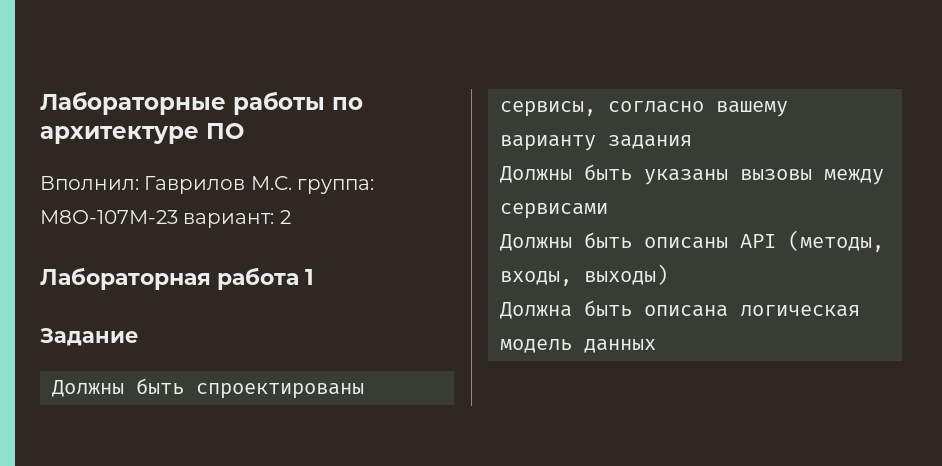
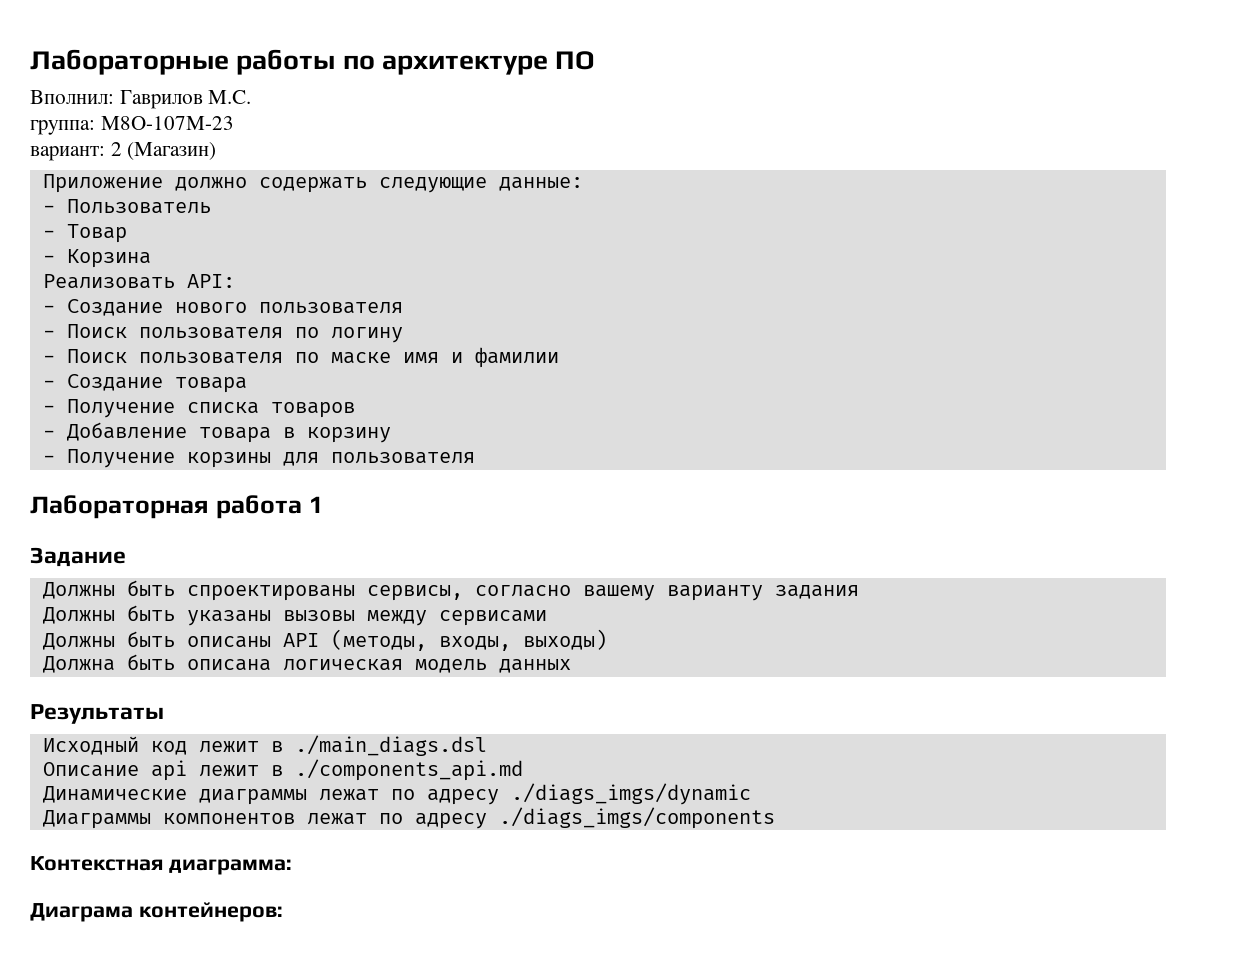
- Вполнил: Гаврилов М.С. группа: М8О-107М-23 вариант: 2
+ Вполнил: Гаврилов М.С.
+ группа: М8О-107М-23
+ вариант: 2 (Магазин)
+ Приложение должно содержать следующие данные:
+ - Пользователь
+ - Товар
+ - Корзина
+ Реализовать API:
+ - Создание нового пользователя
+ - Поиск пользователя по логину
+ - Поиск пользователя по маске имя и фамилии
+ - Создание товара
+ - Получение списка товаров
+ - Добавление товара в корзину
+ - Получение корзины для пользователя
+ Результаты
+ Исходный код лежит в ./main_diags.dsl
+ Описание api лежит в ./components_api.md
+ Динамические диаграммы лежат по адресу ./diags_imgs/dynamic
+ Диаграммы компонентов лежат по адресу ./diags_imgs/components
+ Контекстная диаграмма:
+ Диаграма контейнеров:

